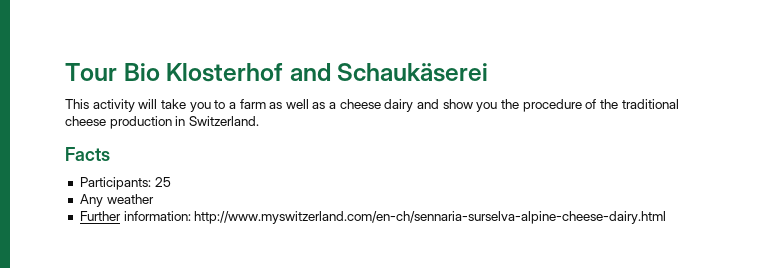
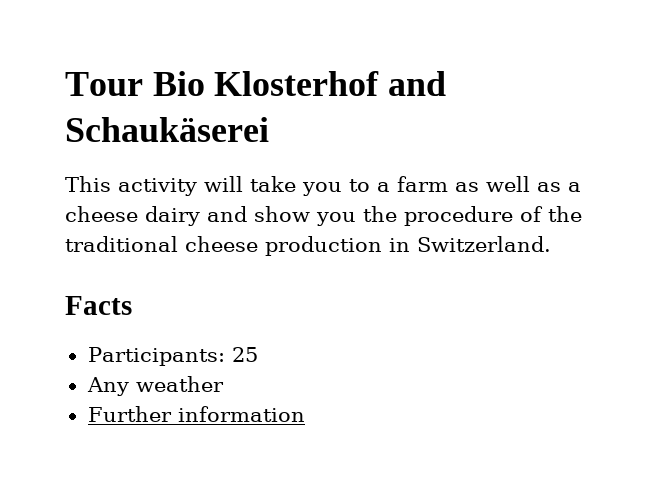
- Further information: http://www.myswitzerland.com/en-ch/sennaria-surselva-alpine-cheese-dairy.html
+ Further information

